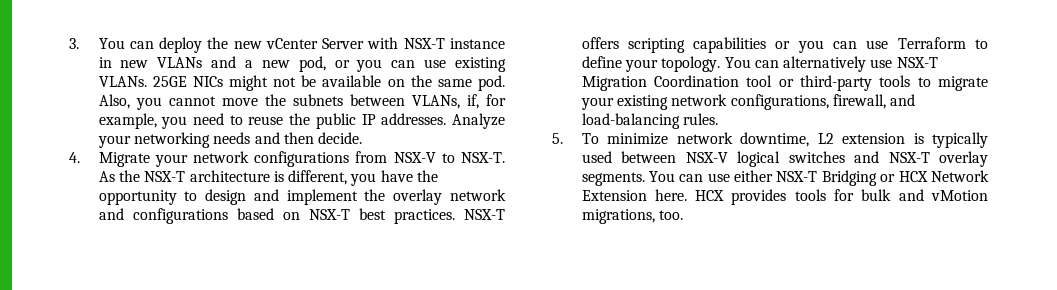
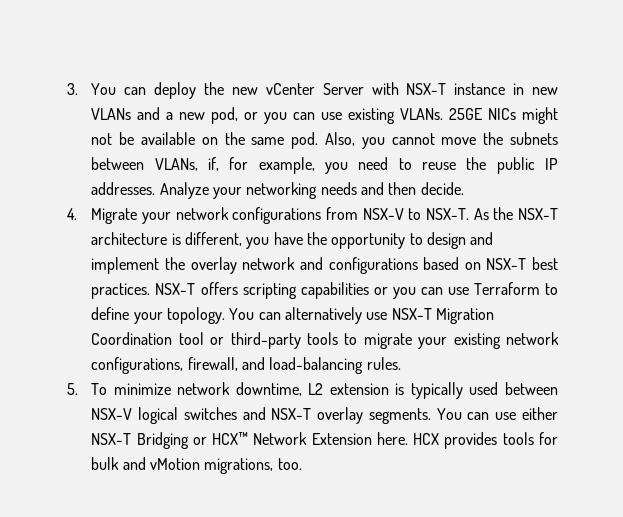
- You can use either NSX-T Bridging or HCX Network Extension here.
+ You can use either NSX-T Bridging or HCX™ Network Extension here.

